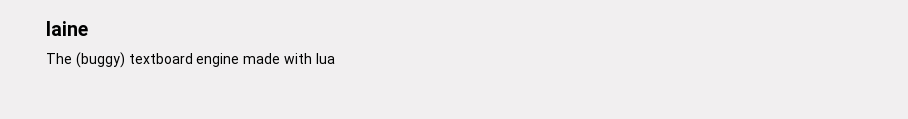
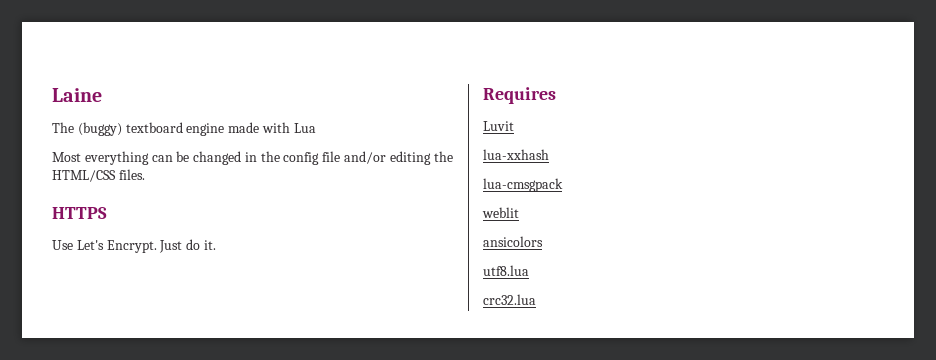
- laine
+ Laine
- The (buggy) textboard engine made with lua
+ The (buggy) textboard engine made with Lua
+ Most everything can be changed in the config file and/or editing the HTML/CSS files.
+ HTTPS
+ Use Let's Encrypt. Just do it.
+ Requires
+ Luvit
+ lua-xxhash
+ lua-cmsgpack
+ weblit
+ ansicolors
+ utf8.lua
+ crc32.lua

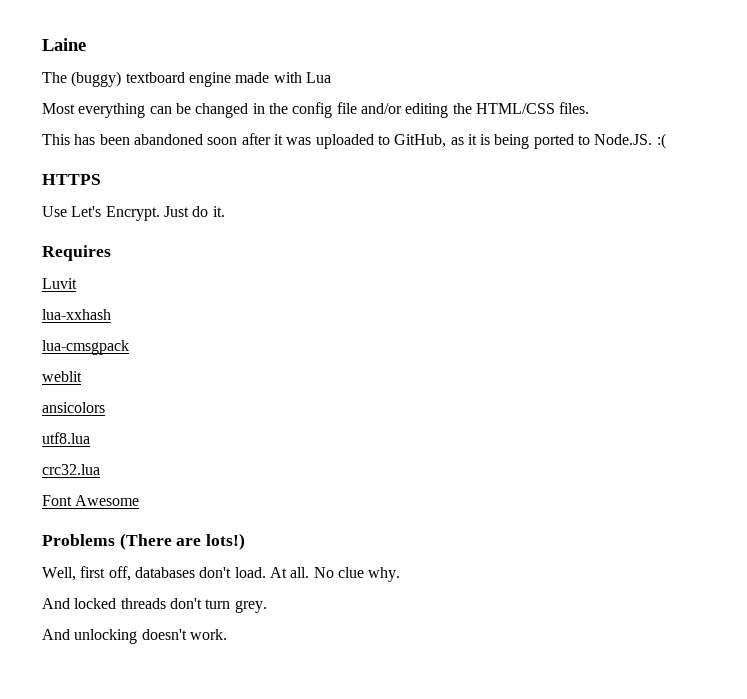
+ This has been abandoned soon after it was uploaded to GitHub, as it is being ported to Node.JS. :(
+ Font Awesome
+ Problems (There are lots!)
+ Well, first off, databases don't load. At all. No clue why.
+ And locked threads don't turn grey.
+ And unlocking doesn't work.

